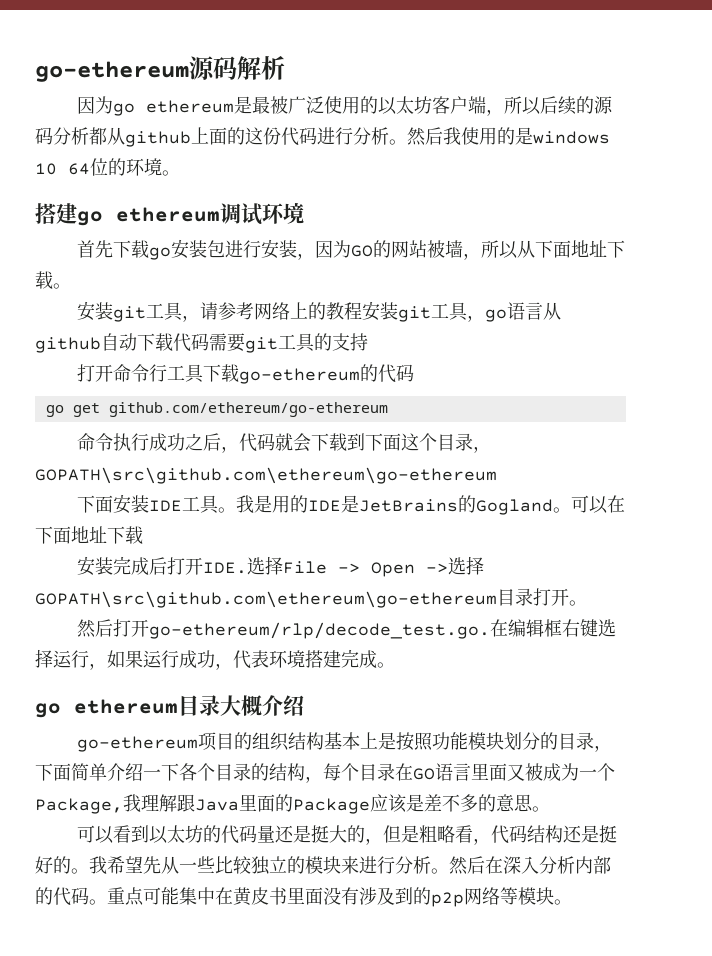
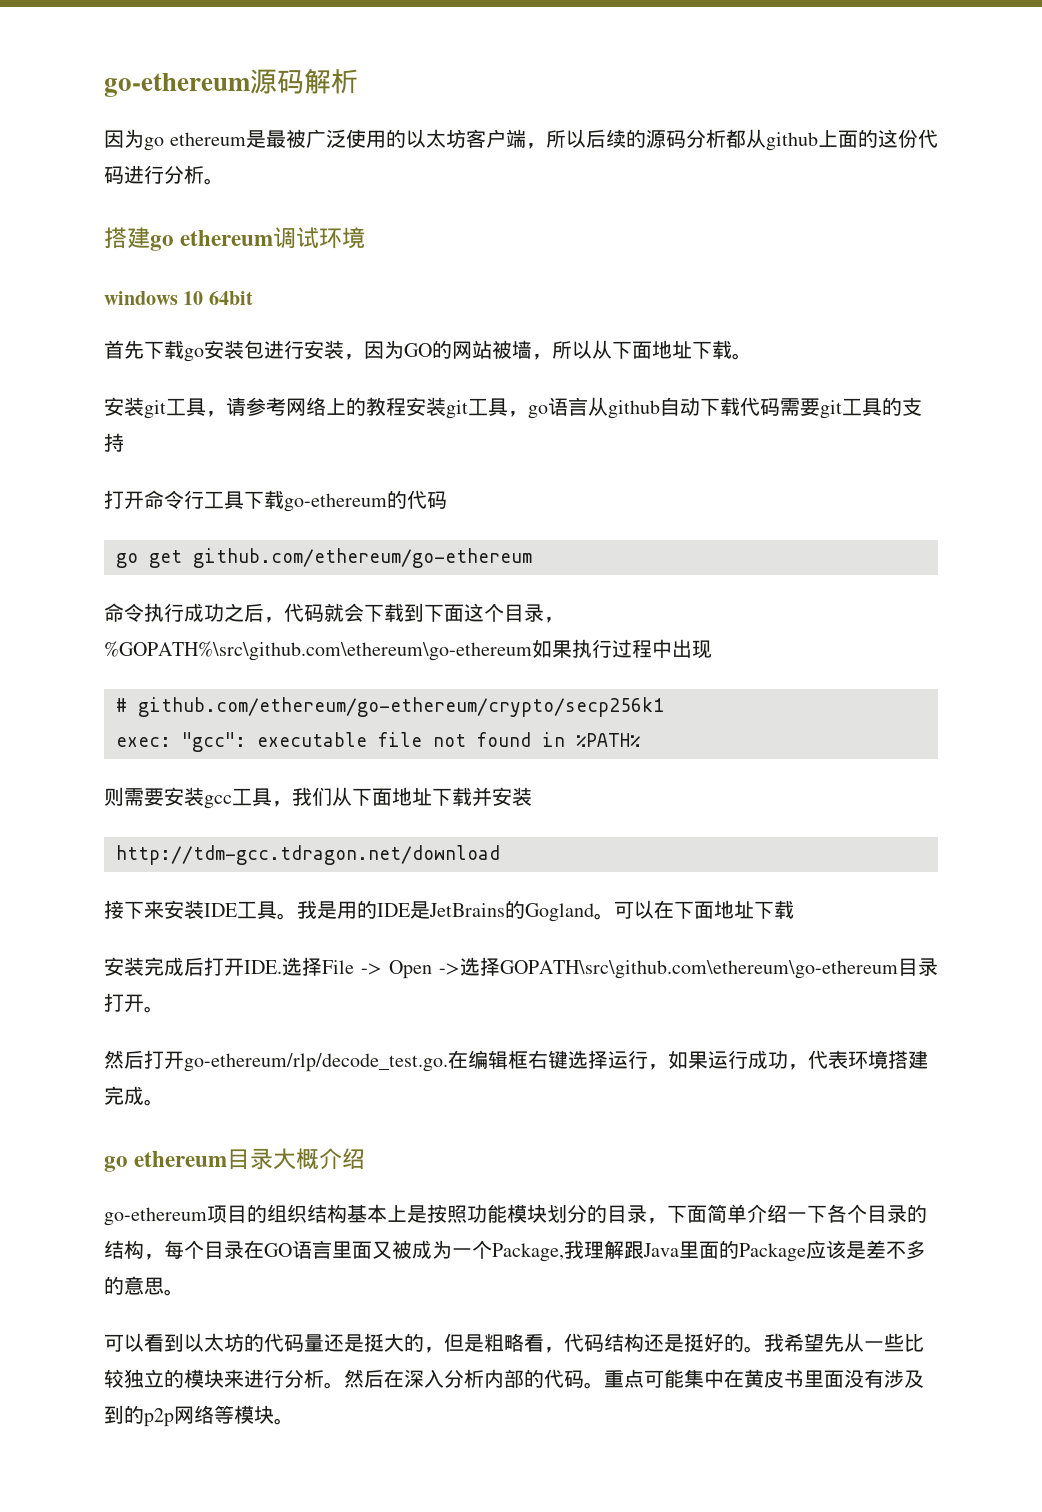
- 然后我使用的是windows 10 64位的环境。
+ windows 10 64bit
- 命令执行成功之后，代码就会下载到下面这个目录，GOPATH\src\github.com\ethereum\go-ethereum
- 下面安装IDE工具。
+ 命令执行成功之后，代码就会下载到下面这个目录，%GOPATH%\src\github.com\ethereum\go-ethereum如果执行过程中出现
+ # github.com/ethereum/go-ethereum/crypto/secp256k1
+ exec: "gcc": executable file not found in %PATH%
+ 则需要安装gcc工具，我们从下面地址下载并安装
+ http://tdm-gcc.tdragon.net/download
+ 接下来安装IDE工具。

